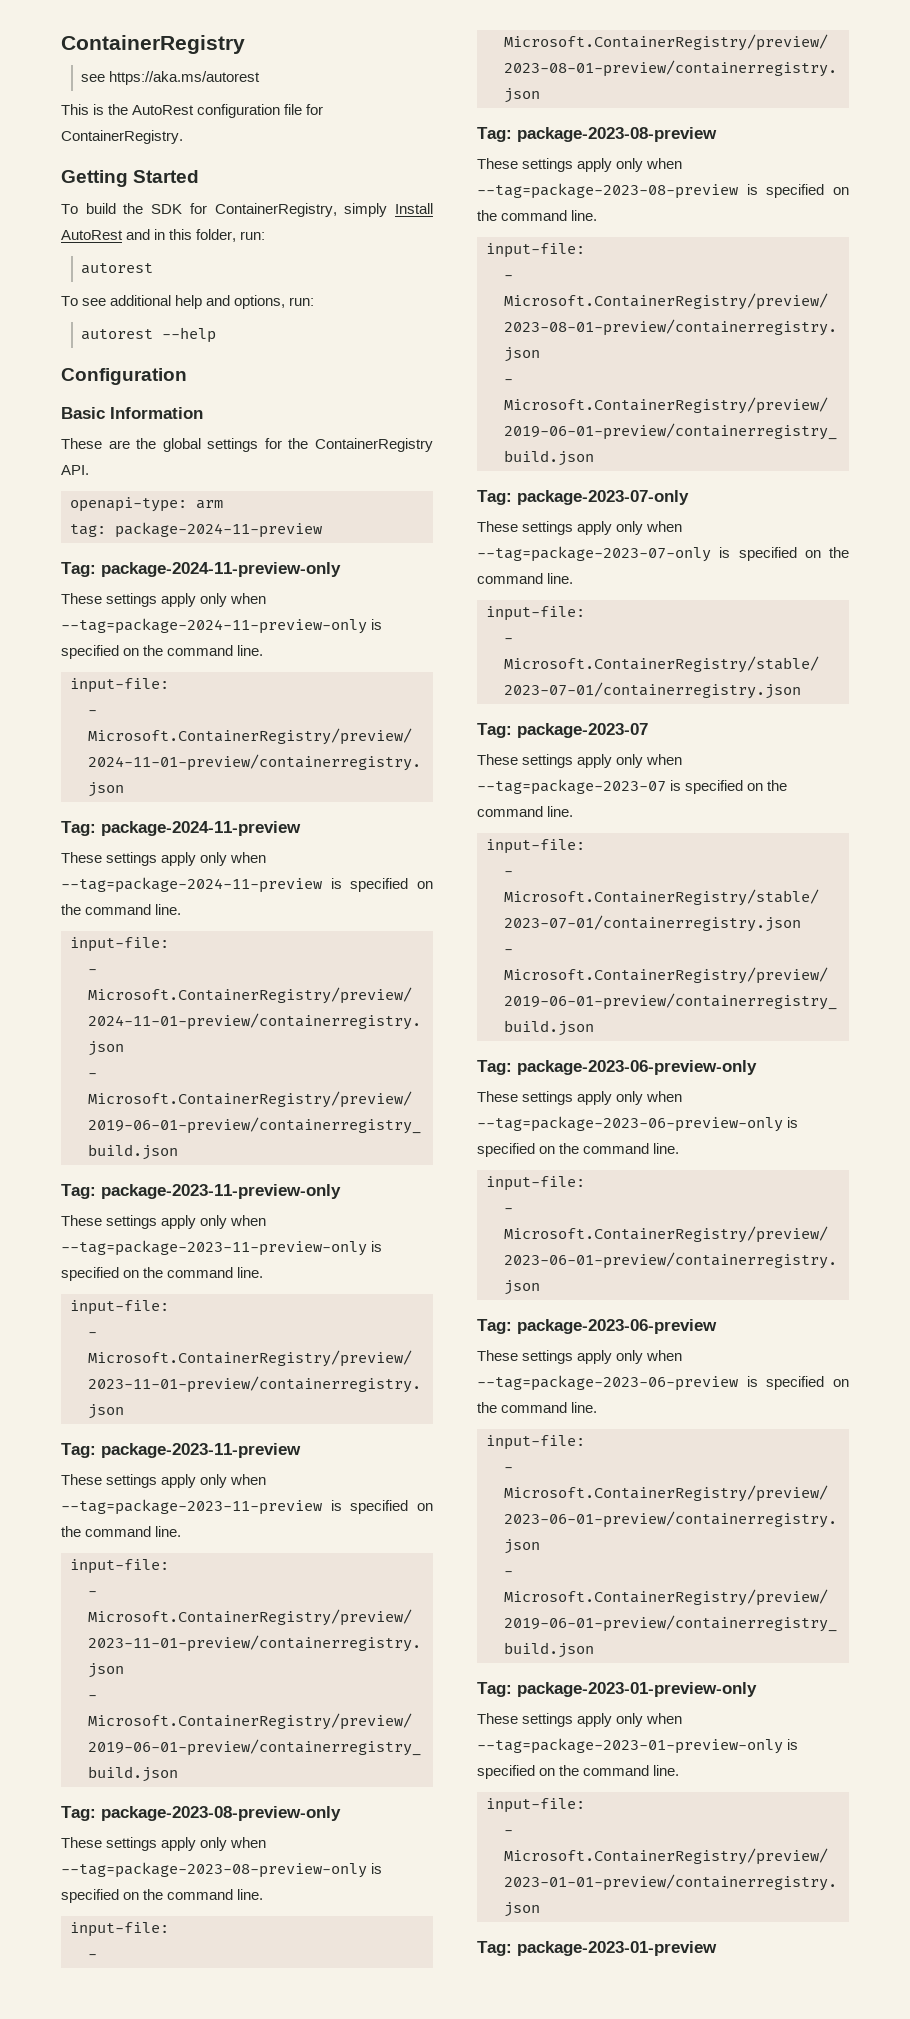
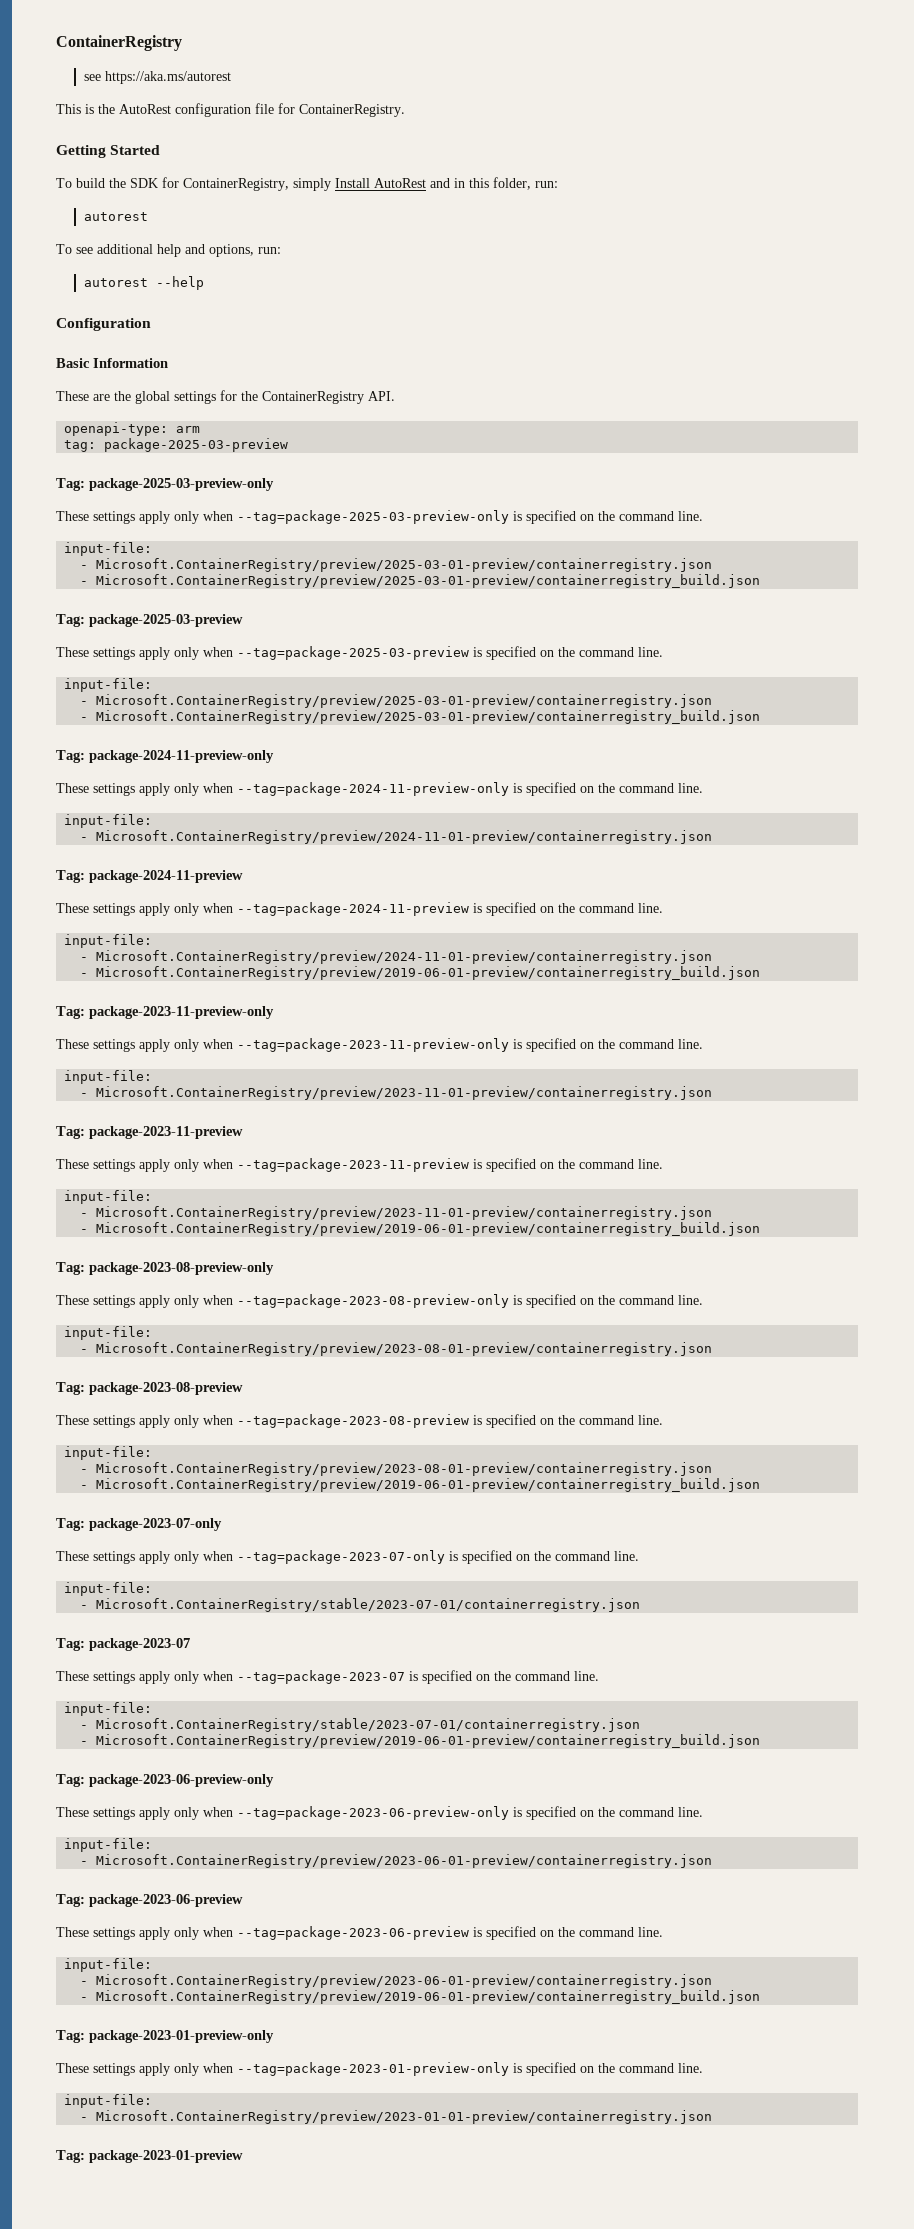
- tag: package-2024-11-preview
+ tag: package-2025-03-preview
+ Tag: package-2025-03-preview-only
+ These settings apply only when --tag=package-2025-03-preview-only is specified on the command line.
+ input-file:
+ - Microsoft.ContainerRegistry/preview/2025-03-01-preview/containerregistry.json
+ - Microsoft.ContainerRegistry/preview/2025-03-01-preview/containerregistry_build.json
+ Tag: package-2025-03-preview
+ These settings apply only when --tag=package-2025-03-preview is specified on the command line.
+ input-file:
+ - Microsoft.ContainerRegistry/preview/2025-03-01-preview/containerregistry.json
+ - Microsoft.ContainerRegistry/preview/2025-03-01-preview/containerregistry_build.json

